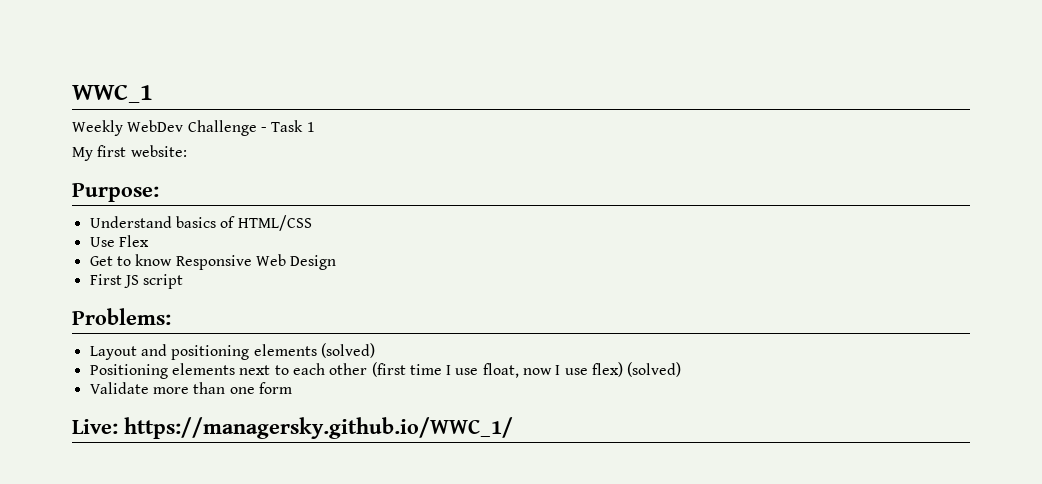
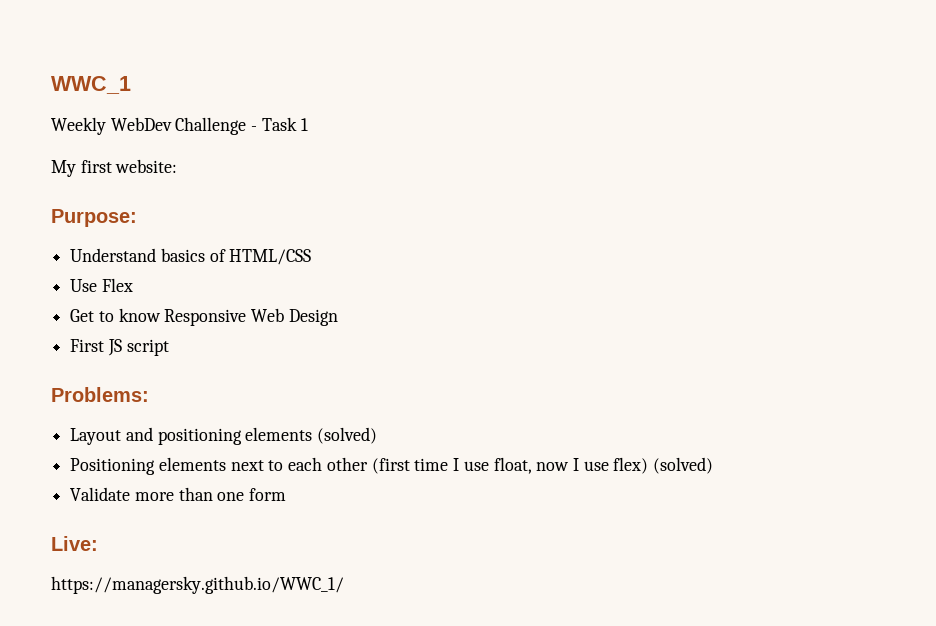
- Live: https://managersky.github.io/WWC_1/
+ Live:
+ https://managersky.github.io/WWC_1/

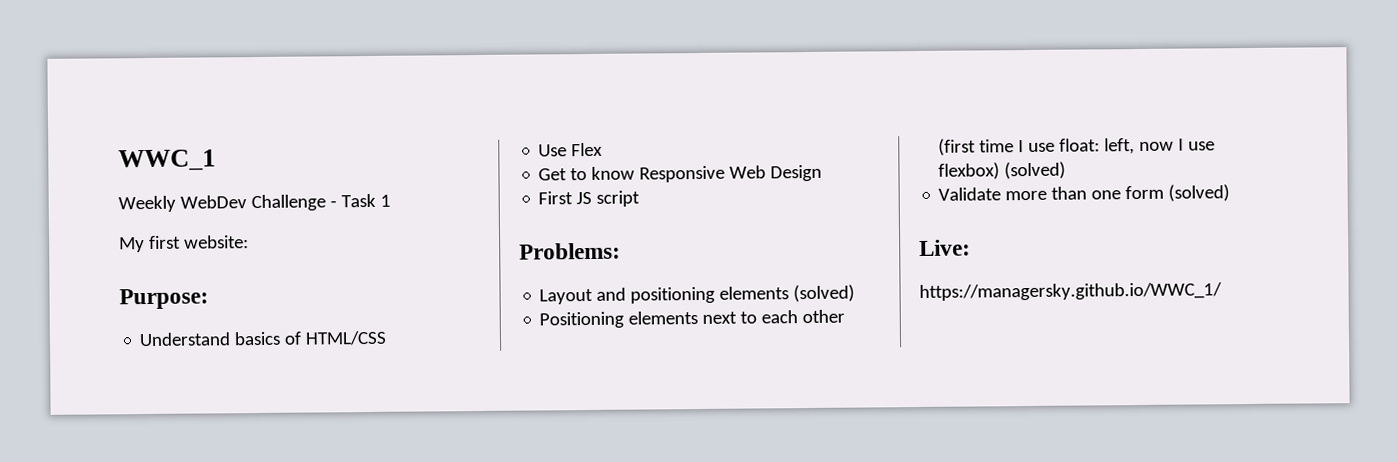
- Positioning elements next to each other (first time I use float, now I use flex) (solved)
+ Positioning elements next to each other (first time I use float: left, now I use flexbox) (solved)
- Validate more than one form
+ Validate more than one form (solved)

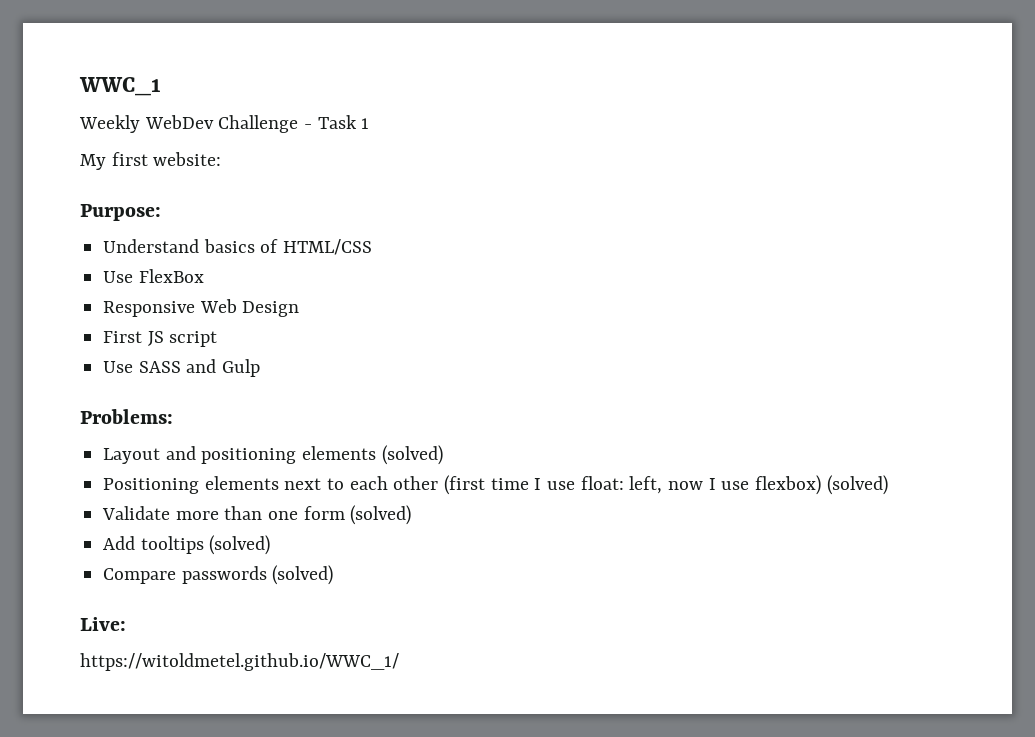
- Use Flex
- Get to know Responsive Web Design
+ Use FlexBox
+ Responsive Web Design
+ Use SASS and Gulp
+ Add tooltips (solved)
+ Compare passwords (solved)
- https://managersky.github.io/WWC_1/
+ https://witoldmetel.github.io/WWC_1/

